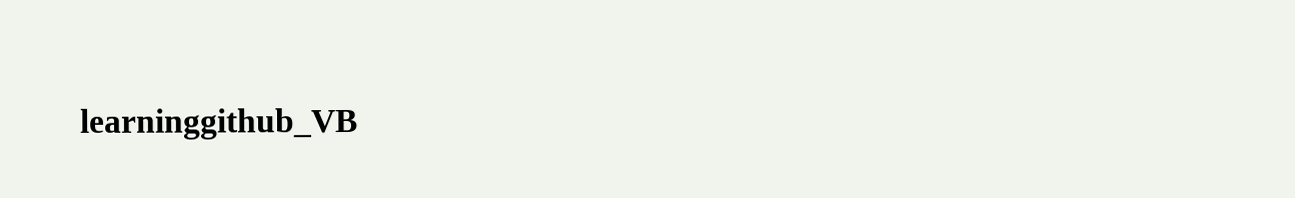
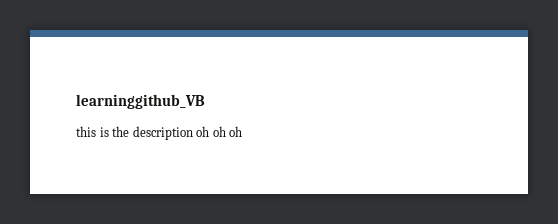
+ this is the description oh oh oh

